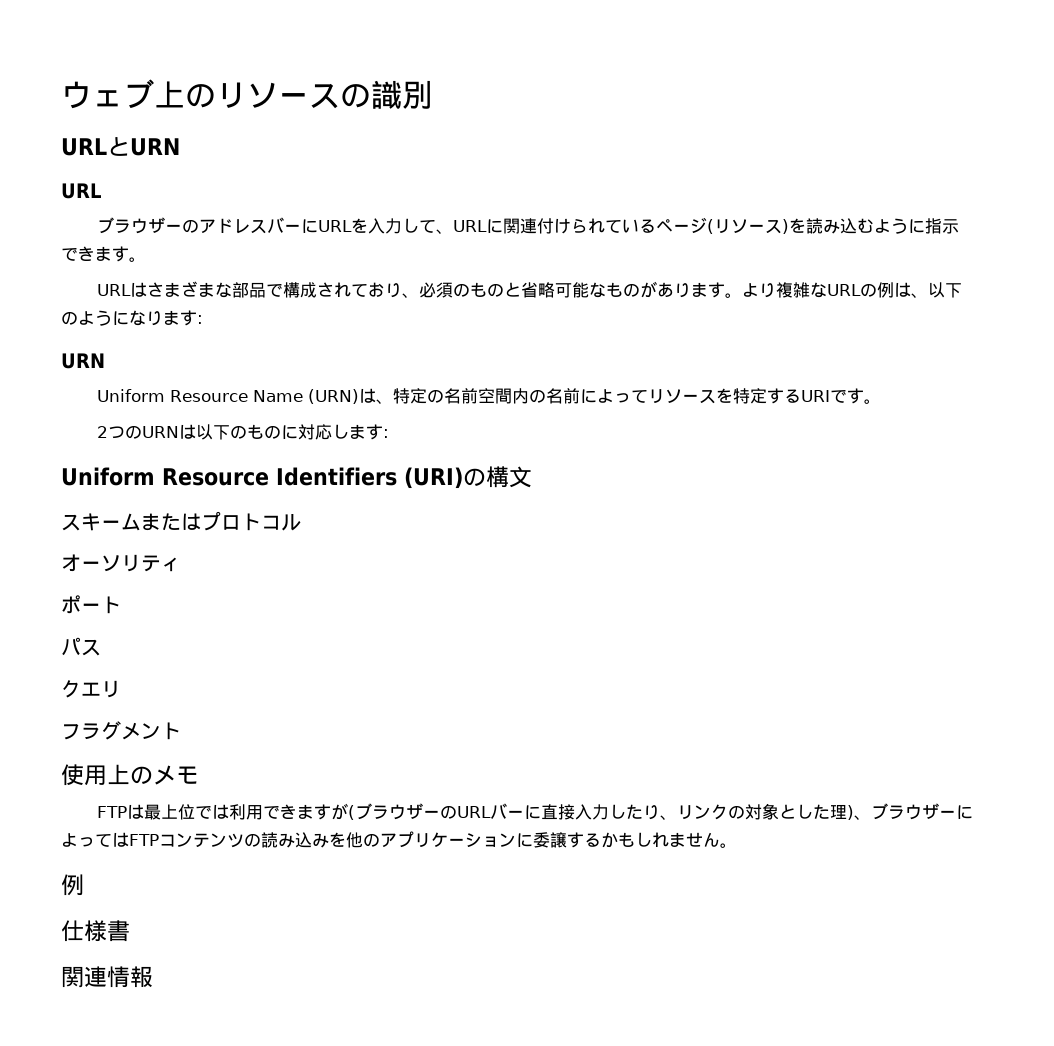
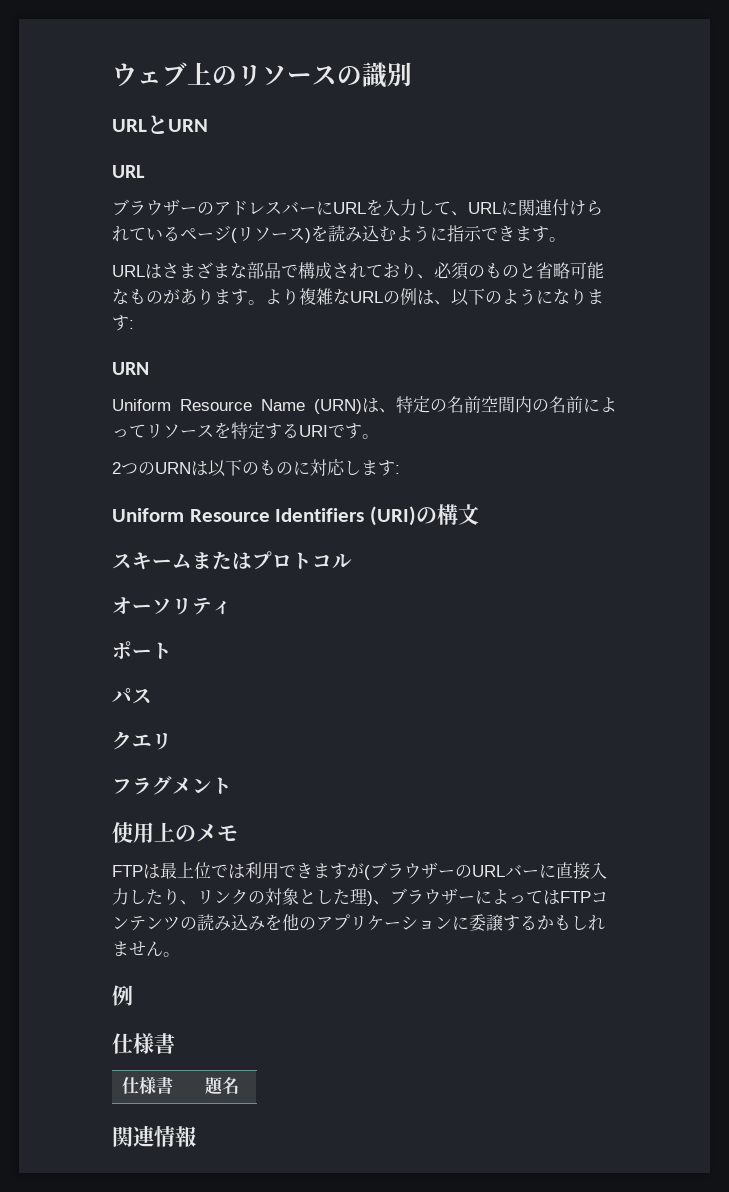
+ 仕様書 | 題名

